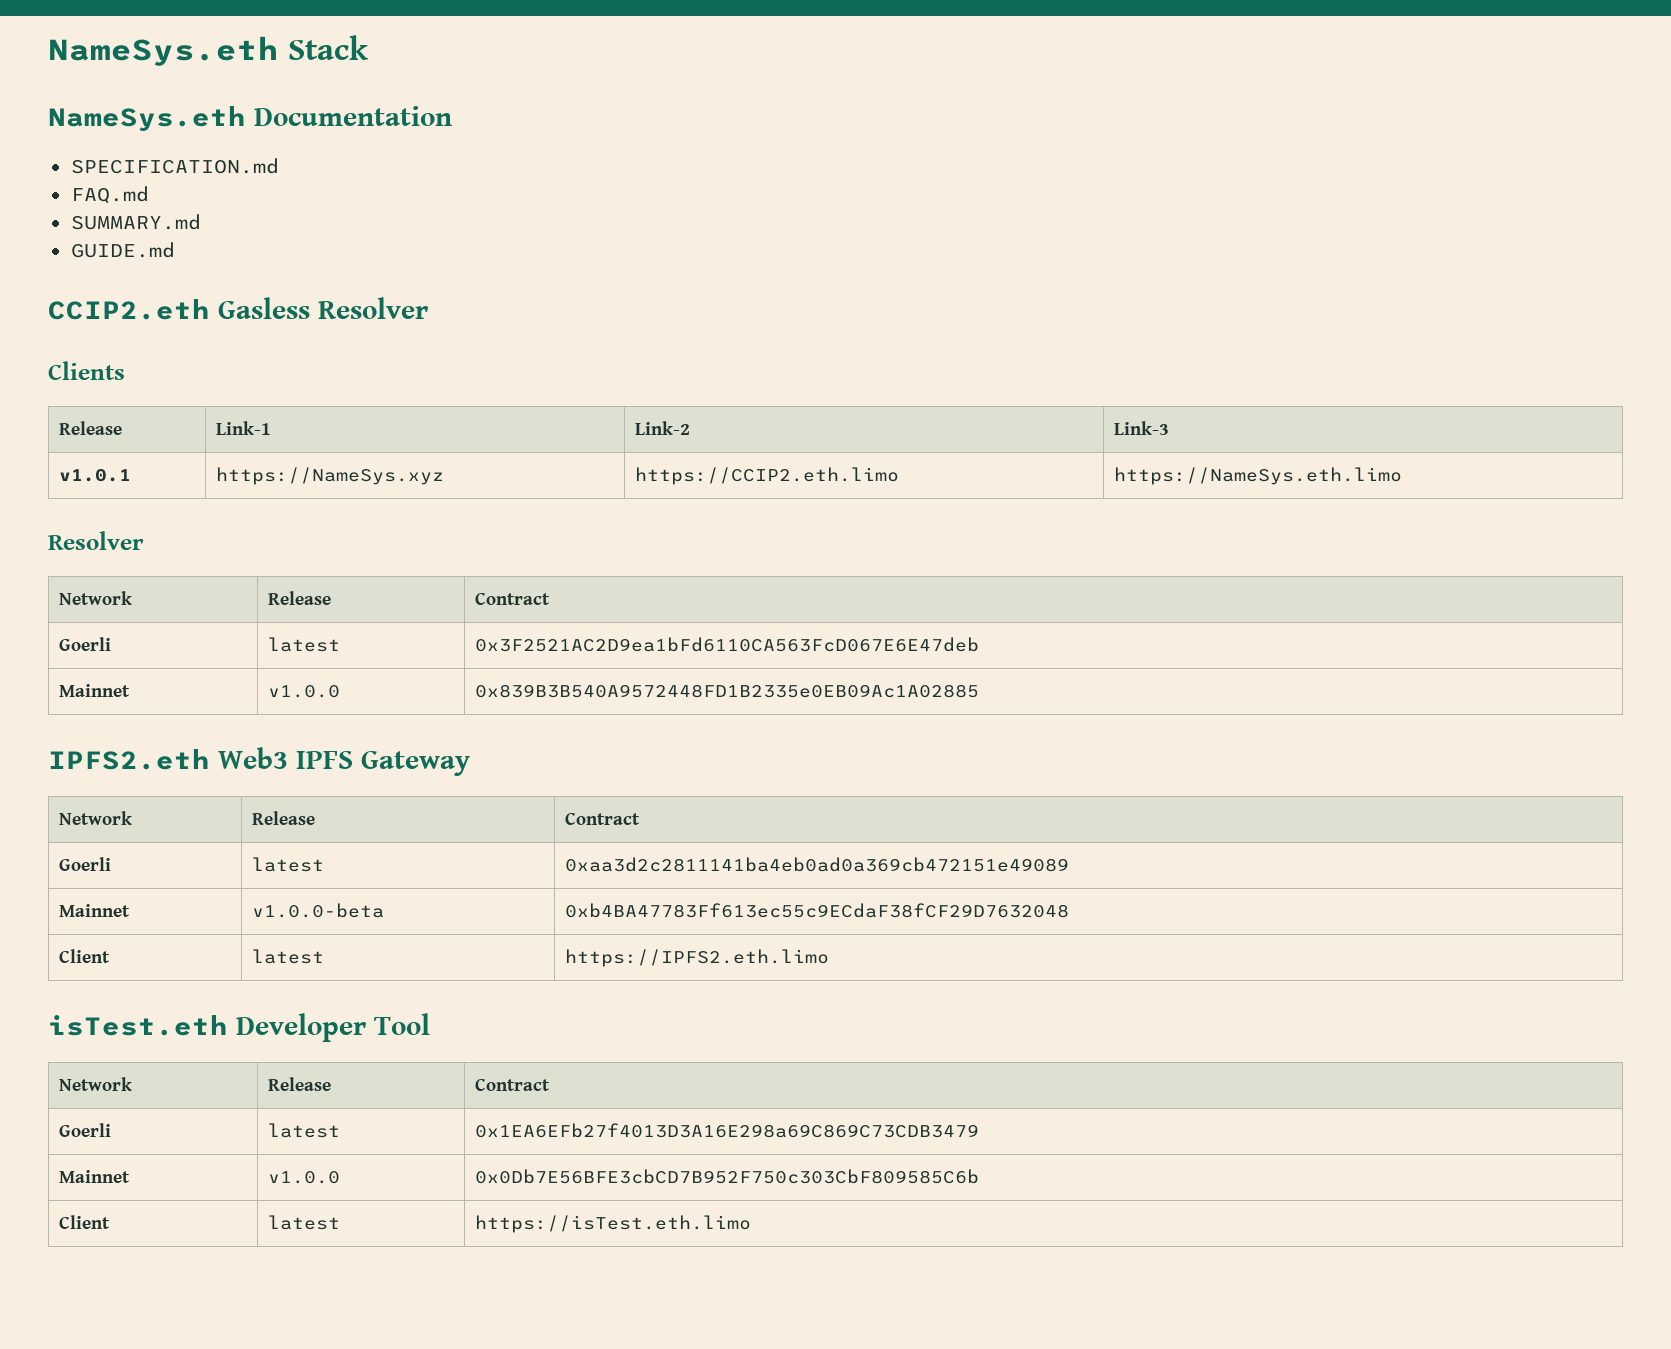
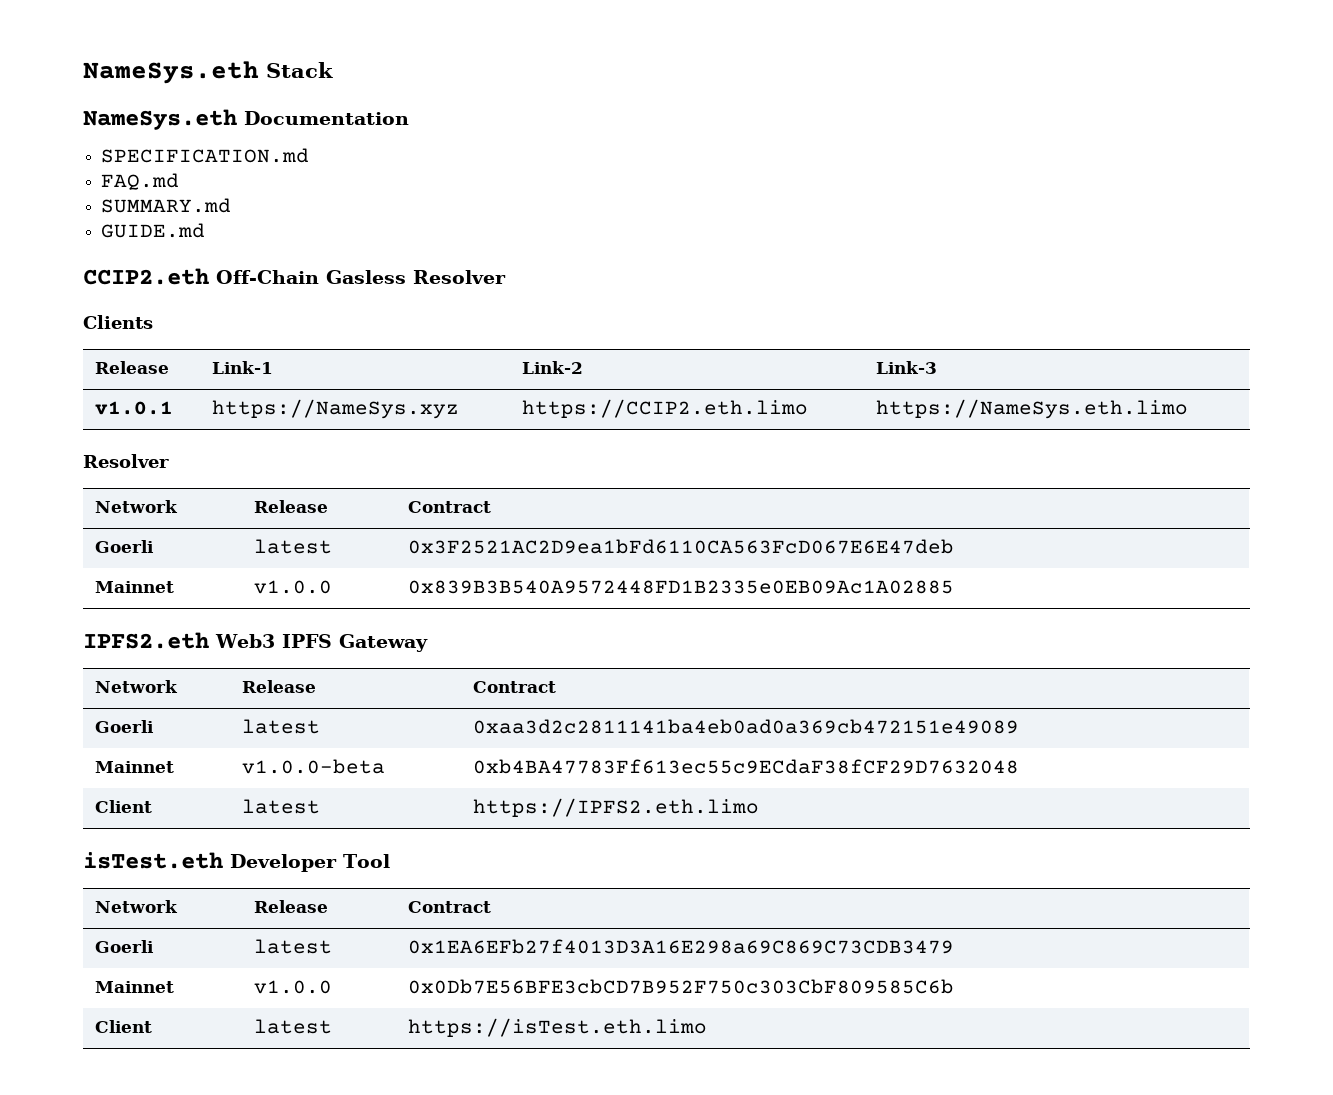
- CCIP2.eth Gasless Resolver
+ CCIP2.eth Off-Chain Gasless Resolver

